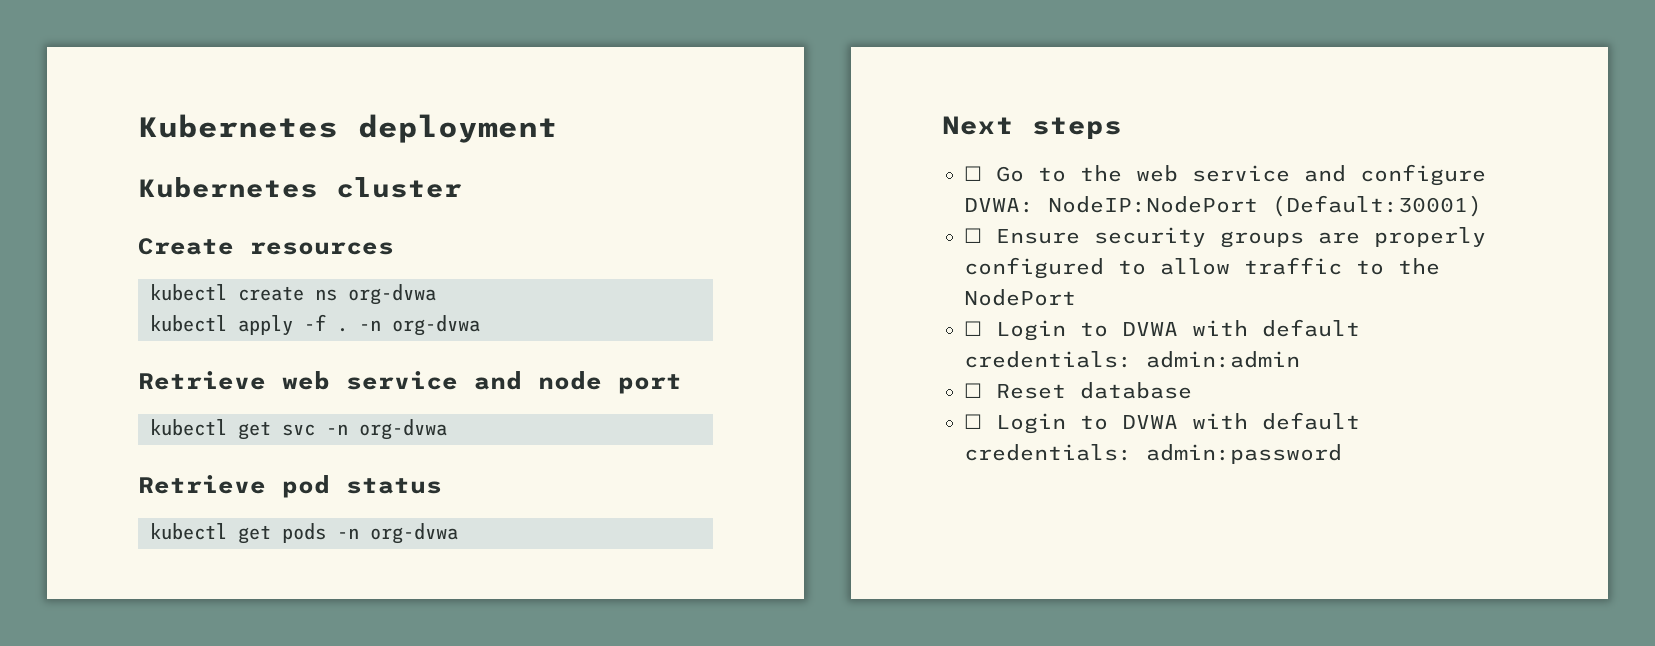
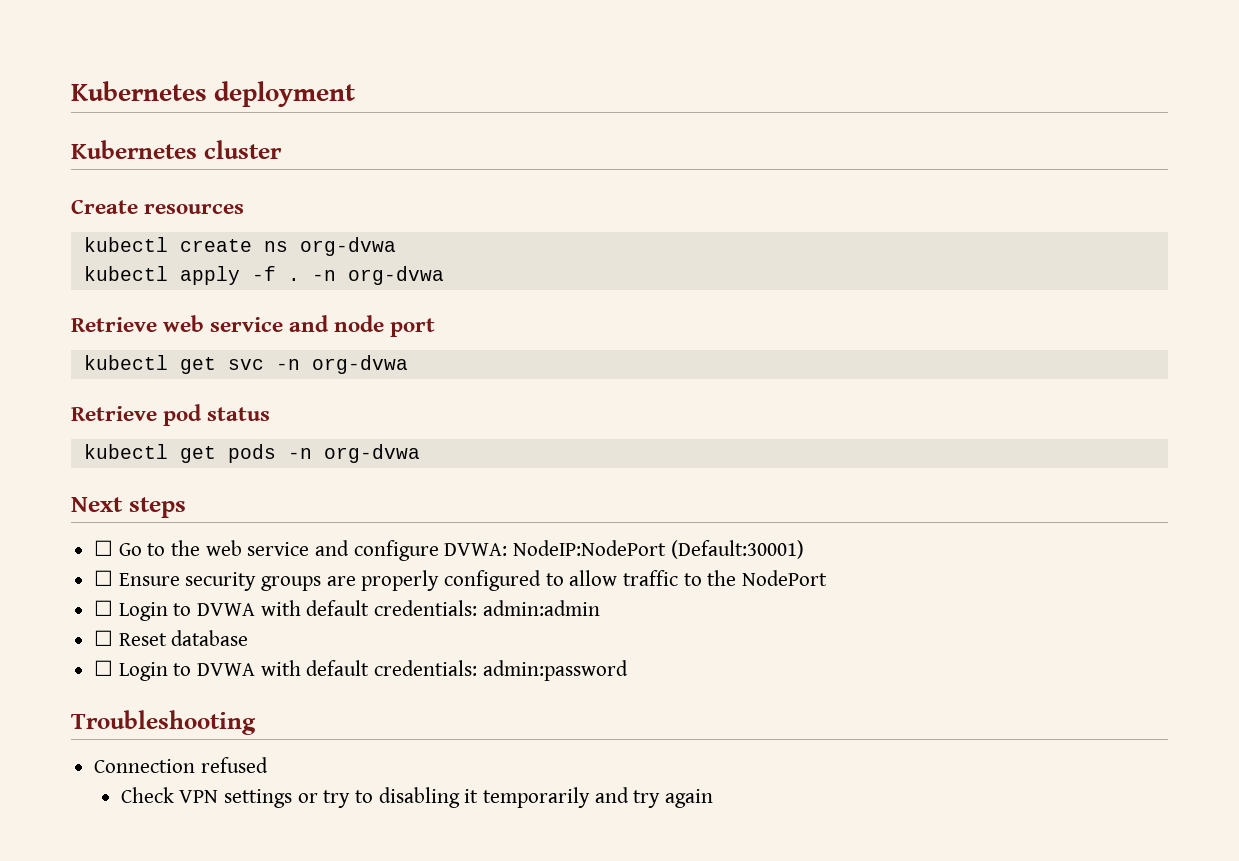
+ Troubleshooting
+ Connection refused
+ Check VPN settings or try to disabling it temporarily and try again

